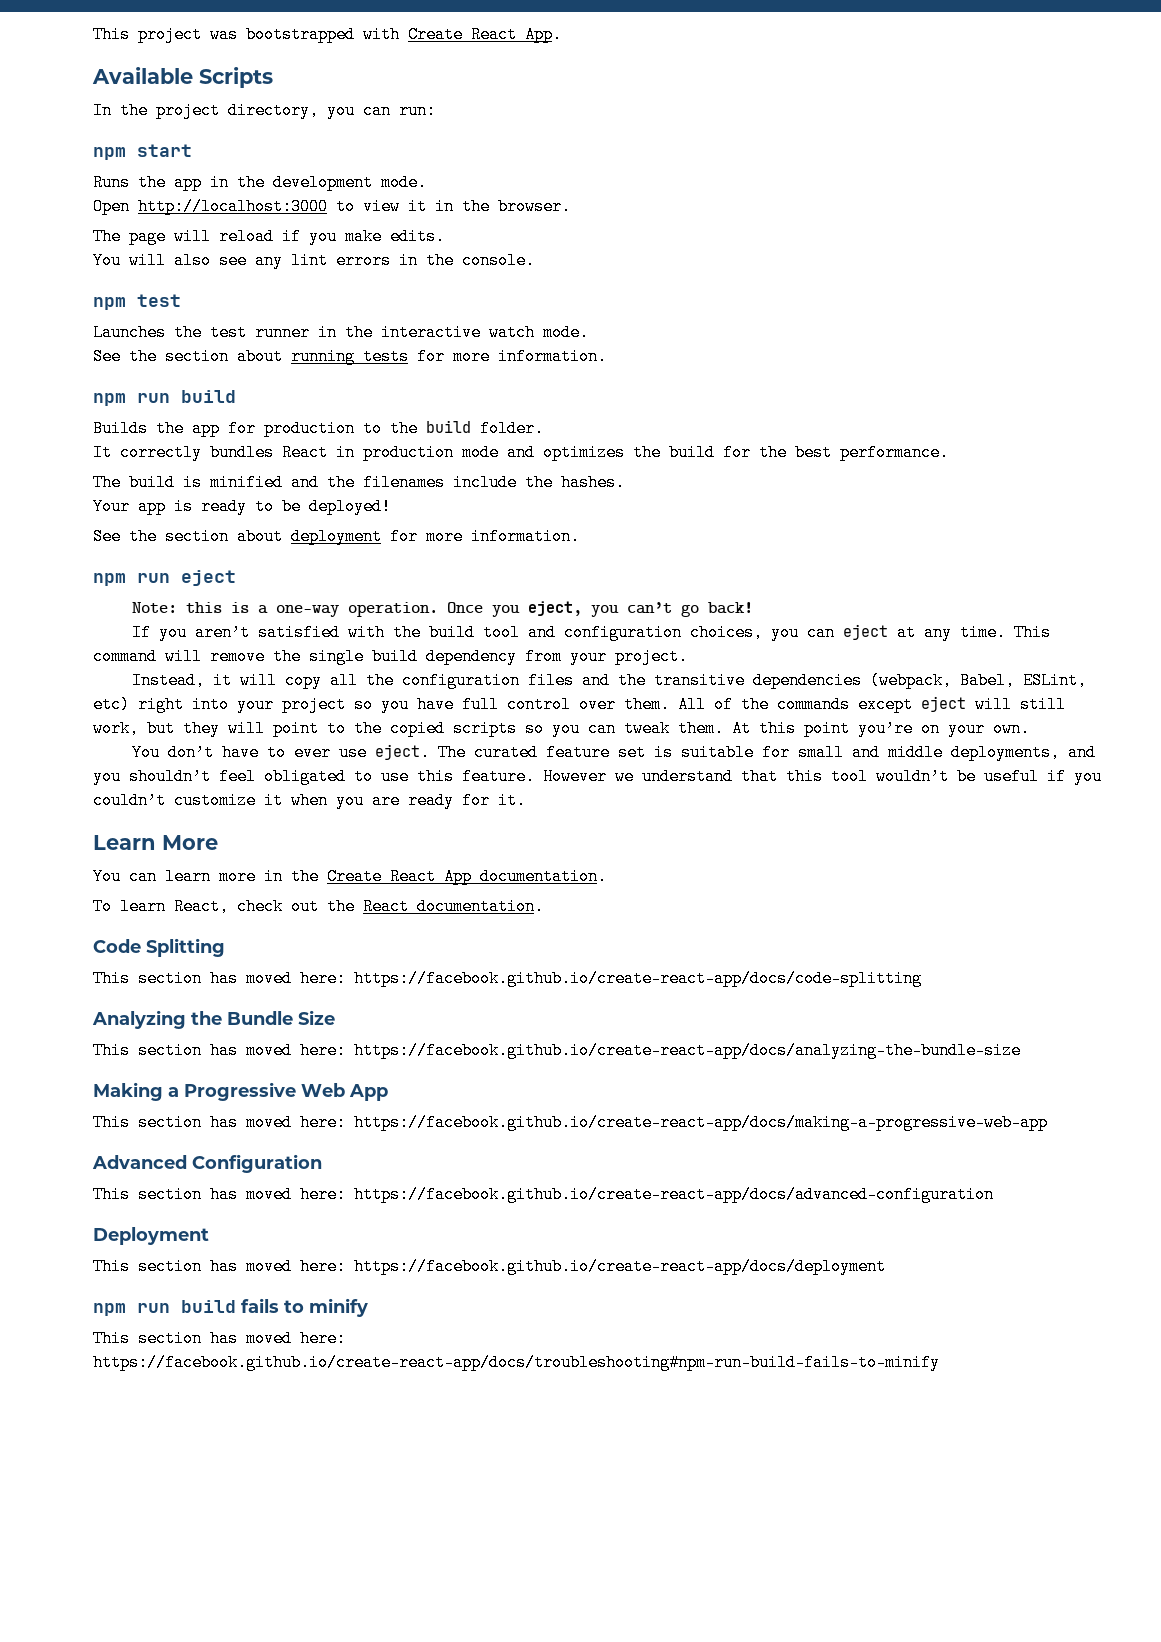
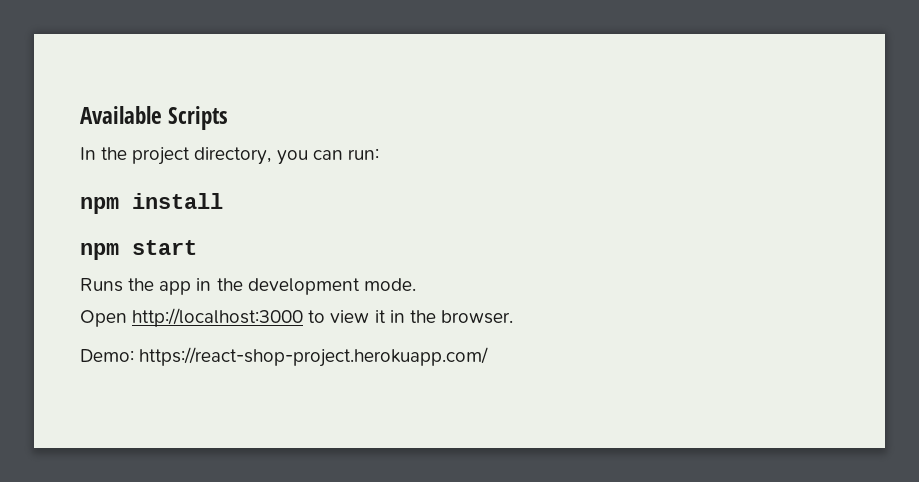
- This project was bootstrapped with Create React App.
+ npm install
- The page will reload if you make edits.
- You will also see any lint errors in the console.
- npm test
- Launches the test runner in the interactive watch mode.
- See the section about running tests for more information.
- npm run build
- Builds the app for production to the build folder.
- It correctly bundles React in production mode and optimizes the build for the best performance.
- The build is minified and the filenames include the hashes.
- Your app is ready to be deployed!
- See the section about deployment for more information.
- npm run eject
- Note: this is a one-way operation. Once you eject, you can’t go back!
- If you aren’t satisfied with the build tool and configuration choices, you can eject at any time. This command will remove the single build dependency from your project.
- Instead, it will copy all the configuration files and the transitive dependencies (webpack, Babel, ESLint, etc) right into your project so you have full control over them. All of the commands except eject will still work, but they will point to the copied scripts so you can tweak them. At this point you’re on your own.
- You don’t have to ever use eject. The curated feature set is suitable for small and middle deployments, and you shouldn’t feel obligated to use this feature. However we understand that this tool wouldn’t be useful if you couldn’t customize it when you are ready for it.
- Learn More
- You can learn more in the Create React App documentation.
- To learn React, check out the React documentation.
- Code Splitting
- This section has moved here: https://facebook.github.io/create-react-app/docs/code-splitting
- Analyzing the Bundle Size
- This section has moved here: https://facebook.github.io/create-react-app/docs/analyzing-the-bundle-size
- Making a Progressive Web App
- This section has moved here: https://facebook.github.io/create-react-app/docs/making-a-progressive-web-app
- Advanced Configuration
- This section has moved here: https://facebook.github.io/create-react-app/docs/advanced-configuration
- Deployment
- This section has moved here: https://facebook.github.io/create-react-app/docs/deployment
- npm run build fails to minify
- This section has moved here: https://facebook.github.io/create-react-app/docs/troubleshooting#npm-run-build-fails-to-minify
+ Demo: https://react-shop-project.herokuapp.com/

